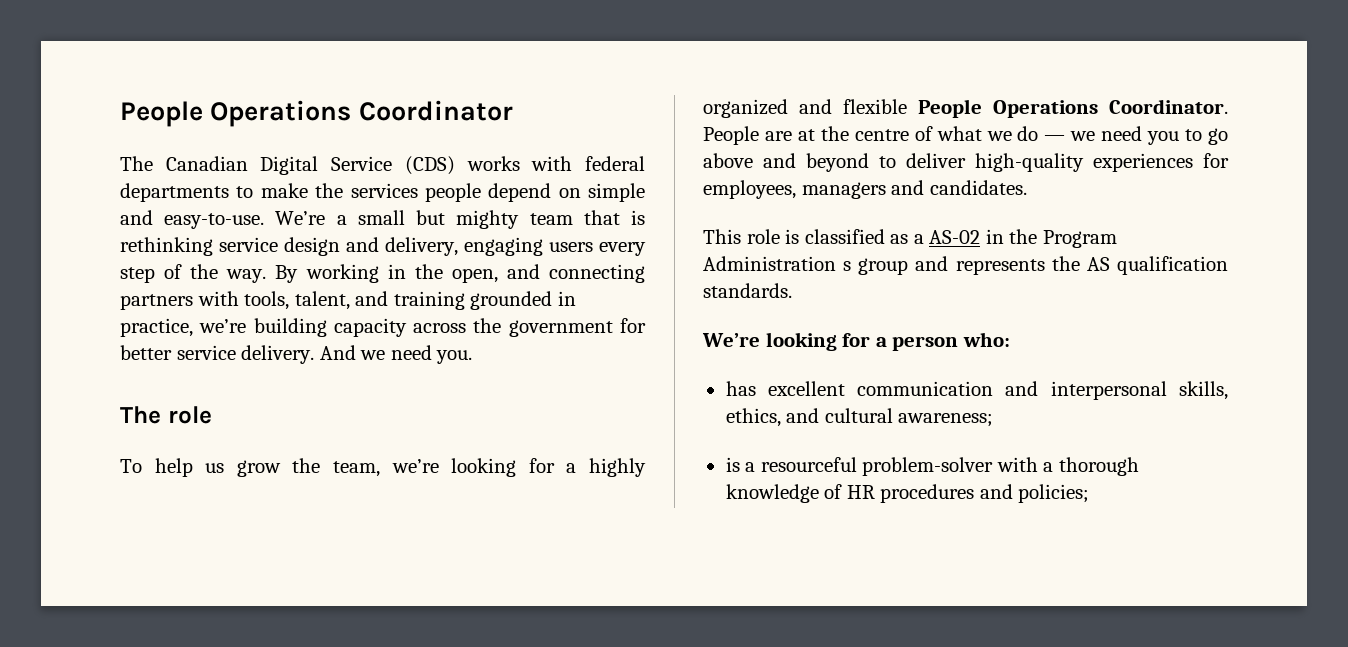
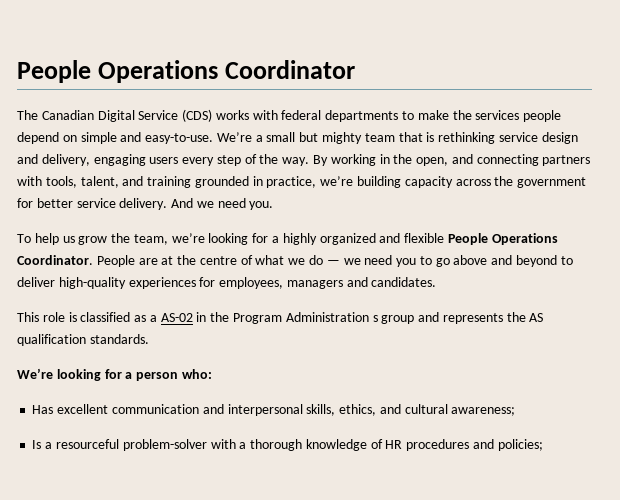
- The role
- has excellent communication and interpersonal skills, ethics, and cultural awareness;
+ Has excellent communication and interpersonal skills, ethics, and cultural awareness;
- is a resourceful problem-solver with a thorough knowledge of HR procedures and policies;
+ Is a resourceful problem-solver with a thorough knowledge of HR procedures and policies;

